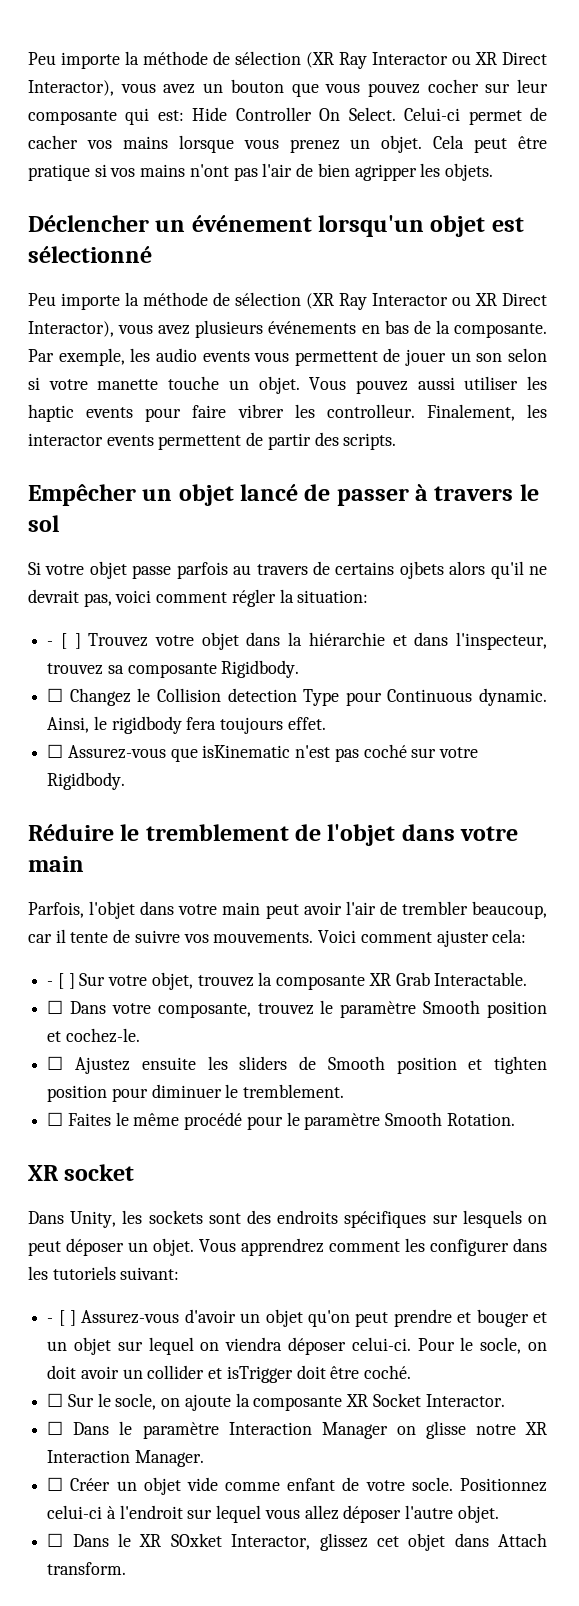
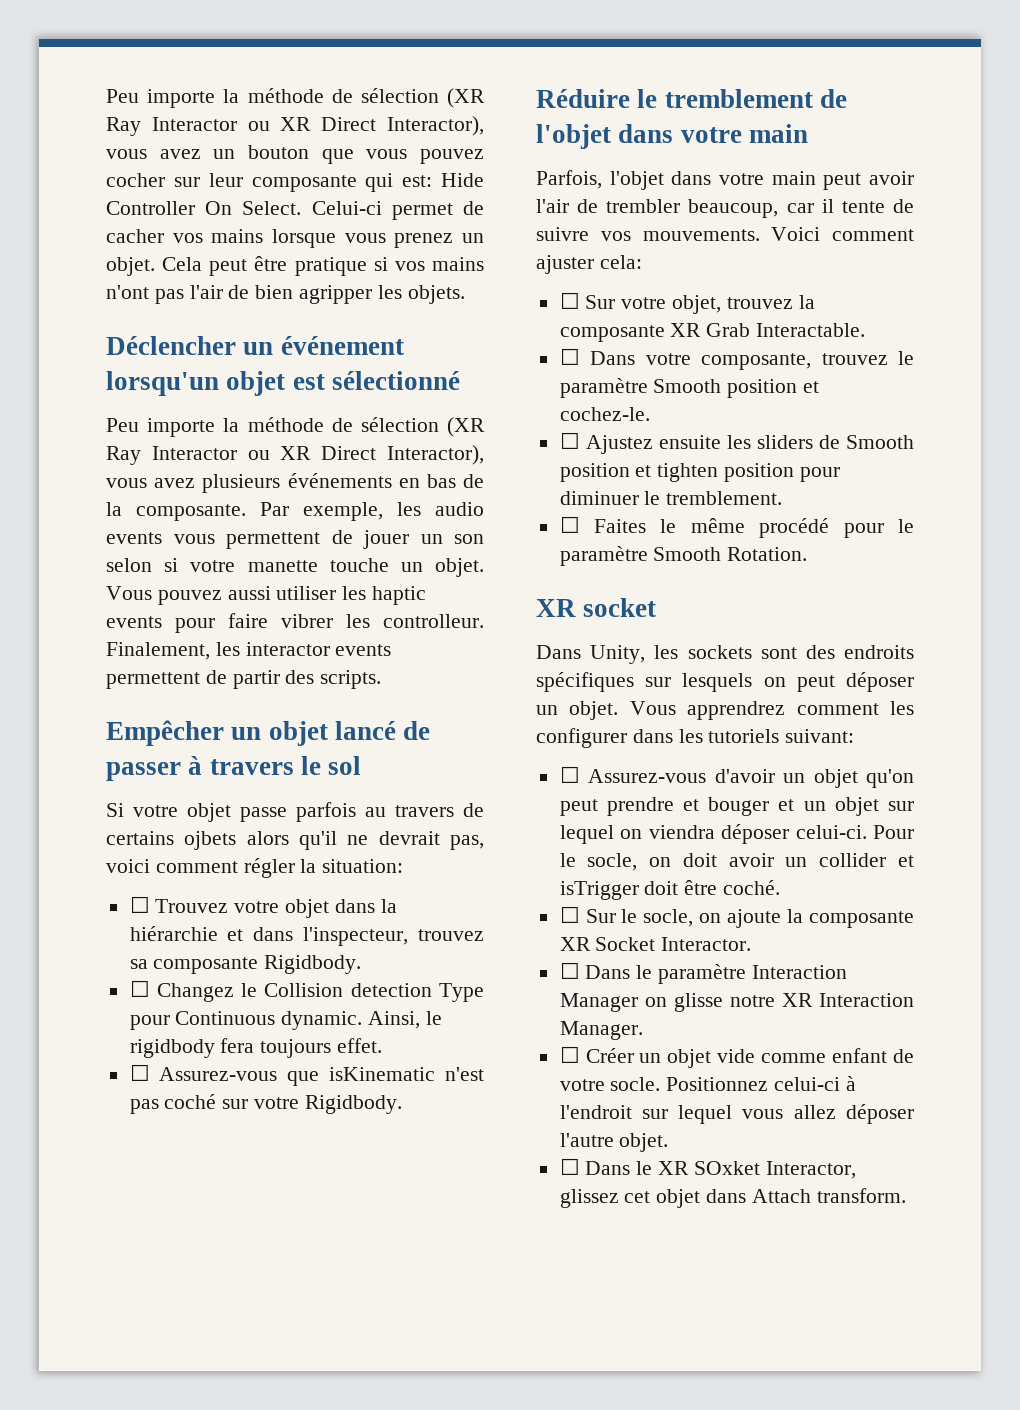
- - [ ] Trouvez votre objet dans la hiérarchie et dans l'inspecteur, trouvez sa composante Rigidbody.
+ ☐ Trouvez votre objet dans la hiérarchie et dans l'inspecteur, trouvez sa composante Rigidbody.
- - [ ] Sur votre objet, trouvez la composante XR Grab Interactable.
+ ☐ Sur votre objet, trouvez la composante XR Grab Interactable.
- - [ ] Assurez-vous d'avoir un objet qu'on peut prendre et bouger et un objet sur lequel on viendra déposer celui-ci.
+ ☐ Assurez-vous d'avoir un objet qu'on peut prendre et bouger et un objet sur lequel on viendra déposer celui-ci.

